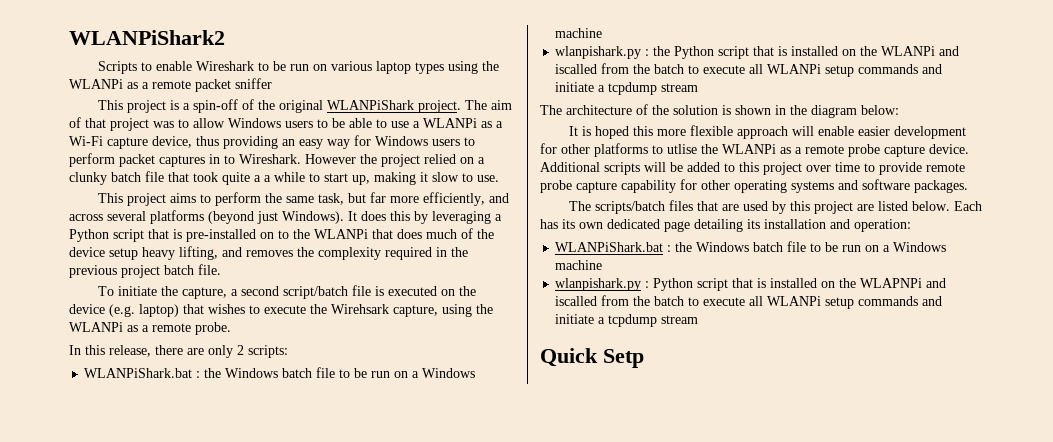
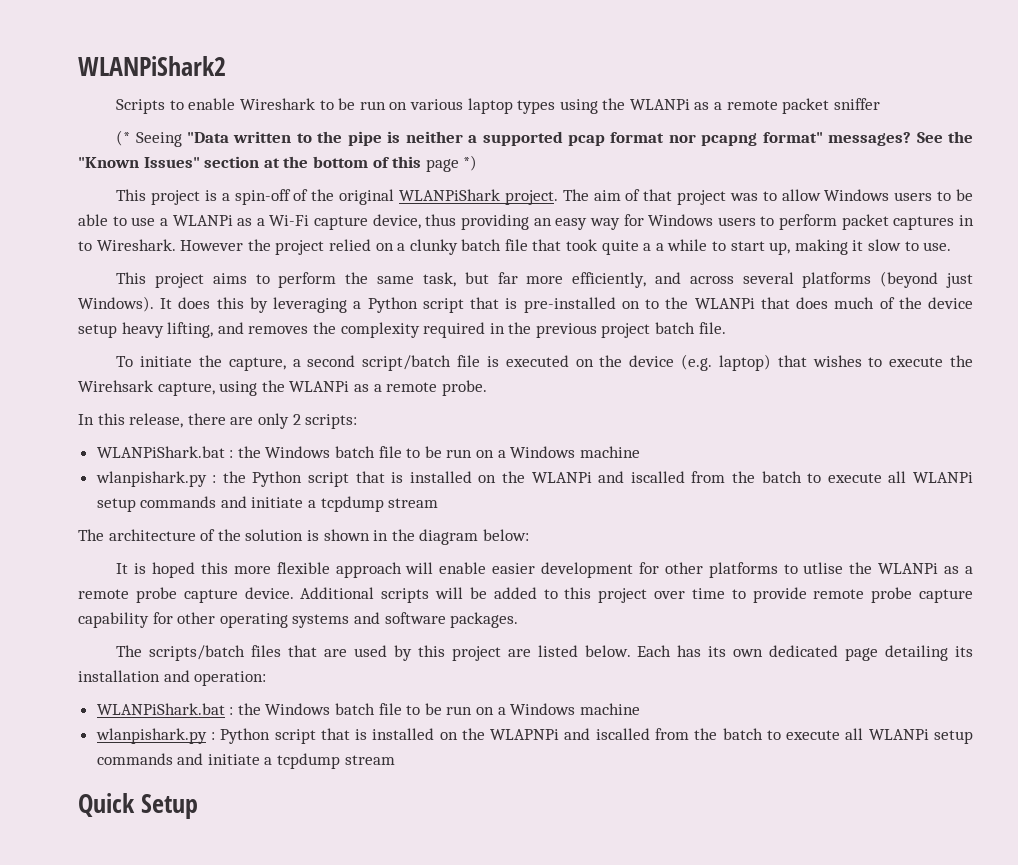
+ (* Seeing "Data written to the pipe is neither a supported pcap format nor pcapng format" messages? See the "Known Issues" section at the bottom of this page *)
- Quick Setp
+ Quick Setup

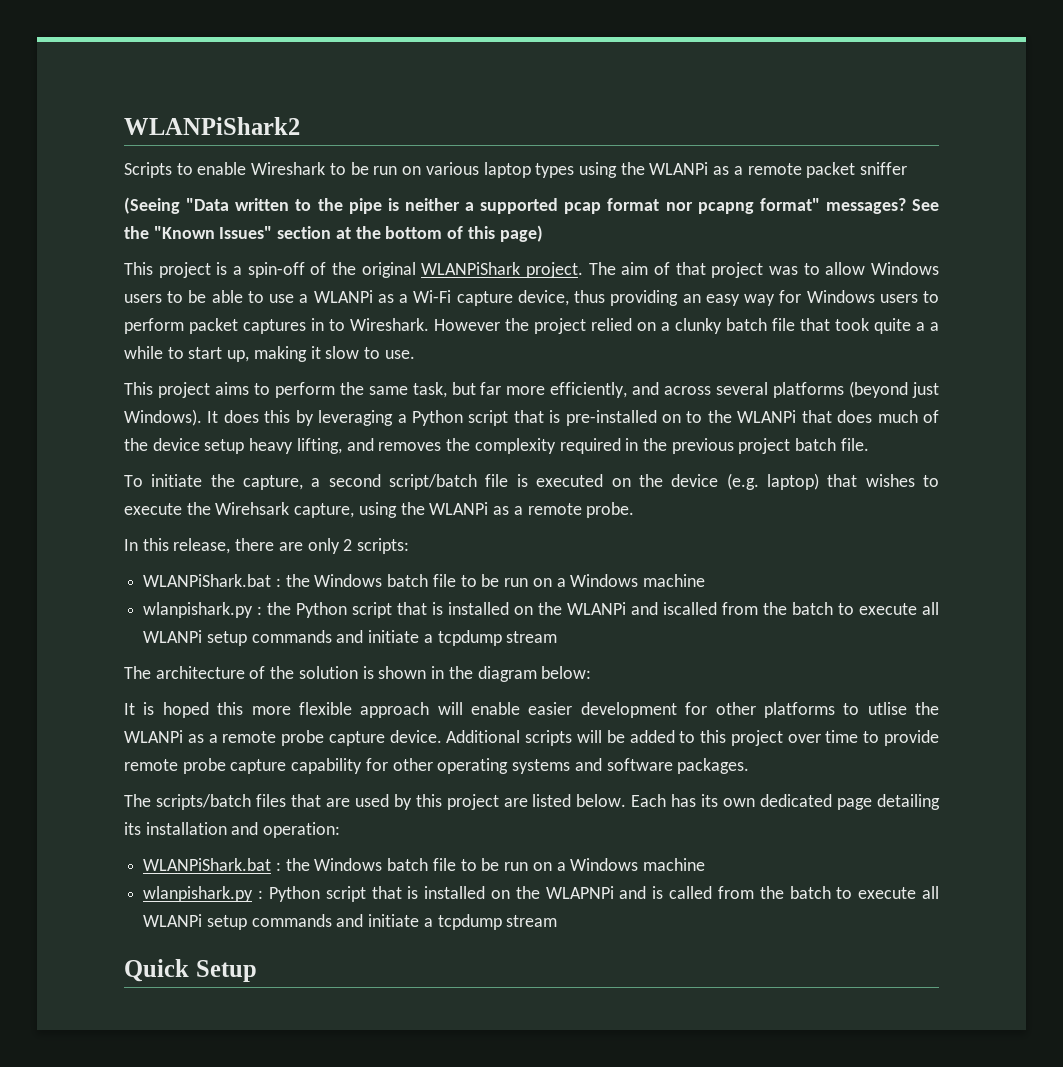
- (* Seeing "Data written to the pipe is neither a supported pcap format nor pcapng format" messages?
+ (Seeing "Data written to the pipe is neither a supported pcap format nor pcapng format" messages?
- See the "Known Issues" section at the bottom of this page *)
+ See the "Known Issues" section at the bottom of this page)
- wlanpishark.py : Python script that is installed on the WLAPNPi and iscalled from the batch to execute all WLANPi setup commands and initiate a tcpdump stream
+ wlanpishark.py : Python script that is installed on the WLAPNPi and is called from the batch to execute all WLANPi setup commands and initiate a tcpdump stream

